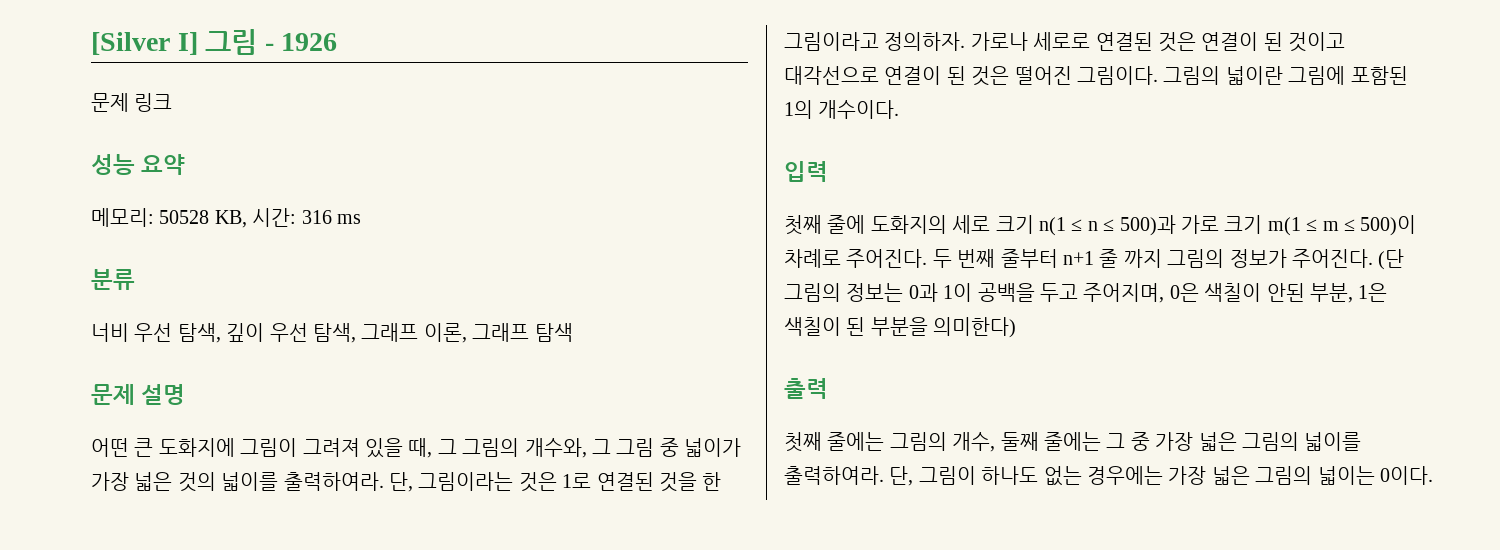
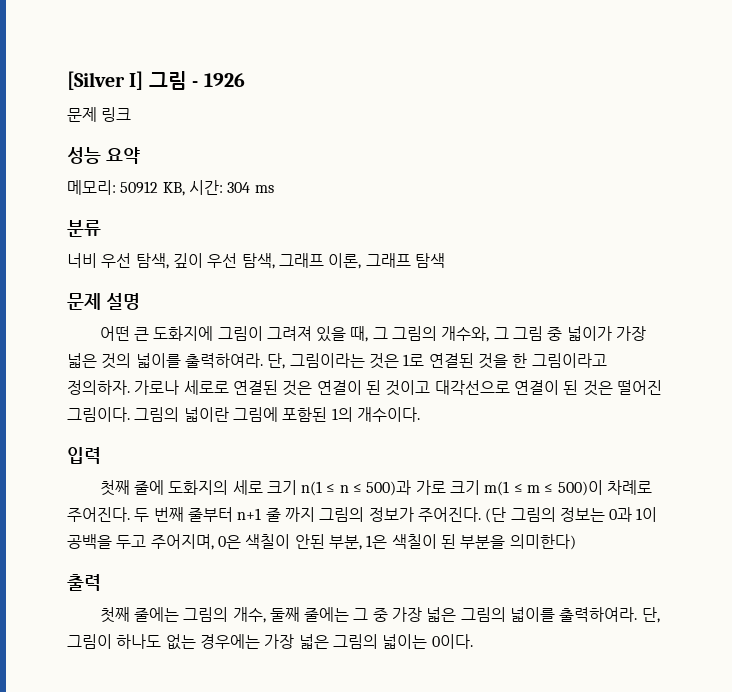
- 메모리: 50528 KB, 시간: 316 ms
+ 메모리: 50912 KB, 시간: 304 ms

